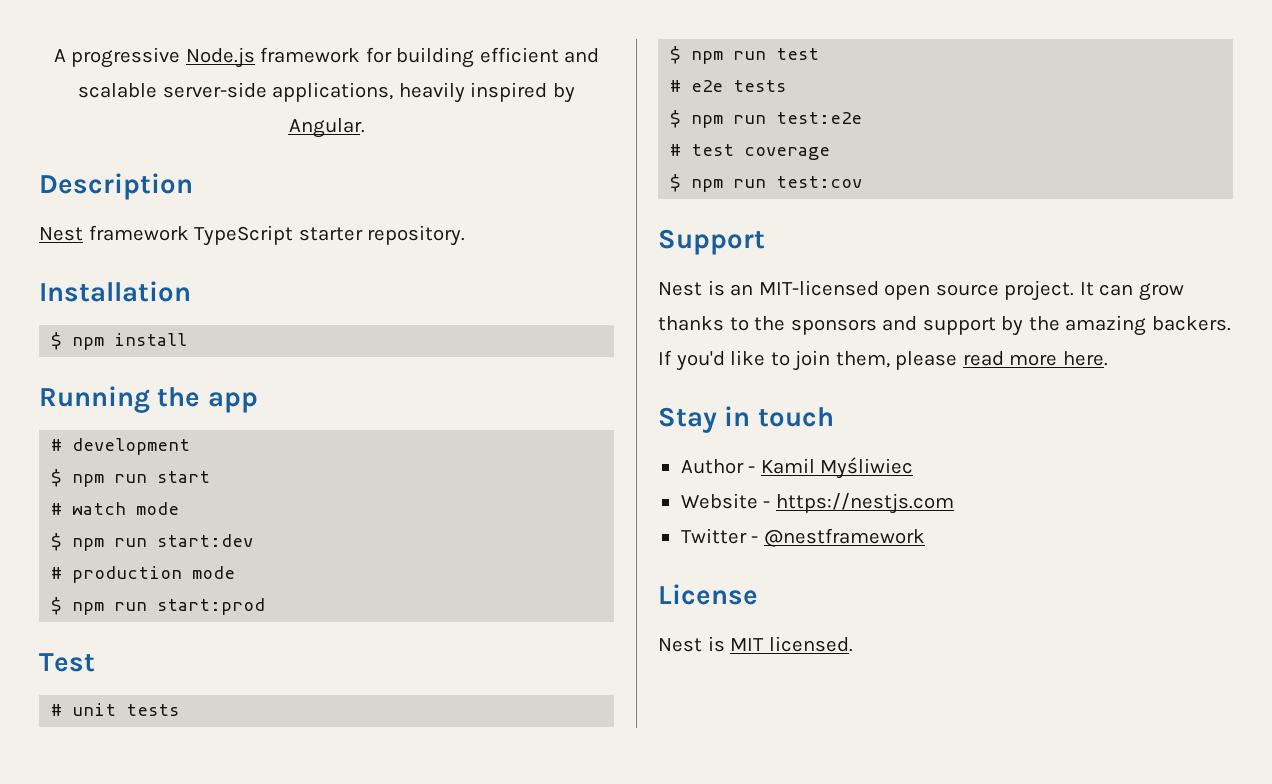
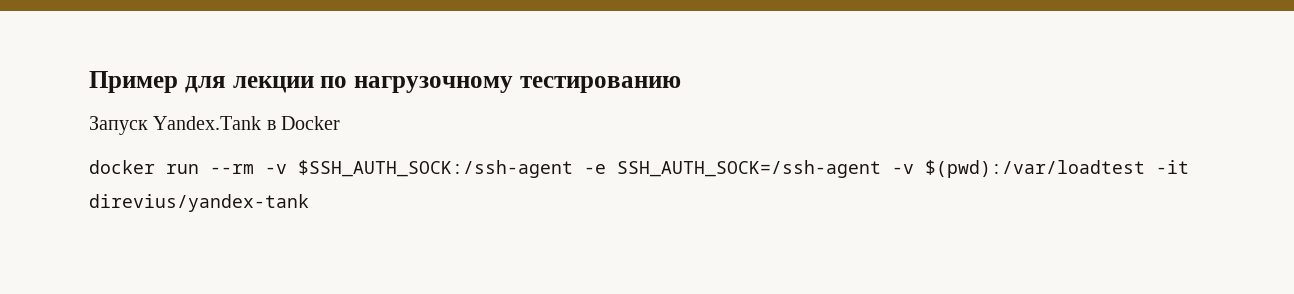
- A progressive Node.js framework for building efficient and scalable server-side applications, heavily inspired by Angular.
- Description
- Nest framework TypeScript starter repository.
- Installation
- $ npm install
- Running the app
- # development
- $ npm run start
- # watch mode
- $ npm run start:dev
- # production mode
- $ npm run start:prod
- Test
- # unit tests
- $ npm run test
- # e2e tests
- $ npm run test:e2e
- # test coverage
- $ npm run test:cov
- Support
- Nest is an MIT-licensed open source project. It can grow thanks to the sponsors and support by the amazing backers. If you'd like to join them, please read more here.
- Stay in touch
- Author - Kamil Myśliwiec
- Website - https://nestjs.com
- Twitter - @nestframework
- License
- Nest is MIT licensed.
+ Пример для лекции по нагрузочному тестированию
+ Запуск Yandex.Tank в Docker
+ docker run --rm -v $SSH_AUTH_SOCK:/ssh-agent -e SSH_AUTH_SOCK=/ssh-agent -v $(pwd):/var/loadtest -it direvius/yandex-tank

